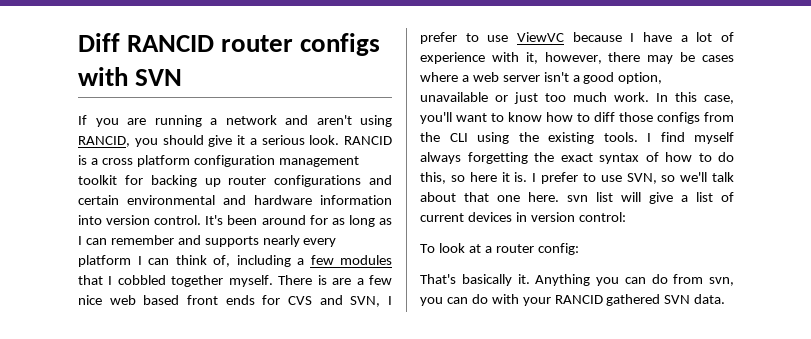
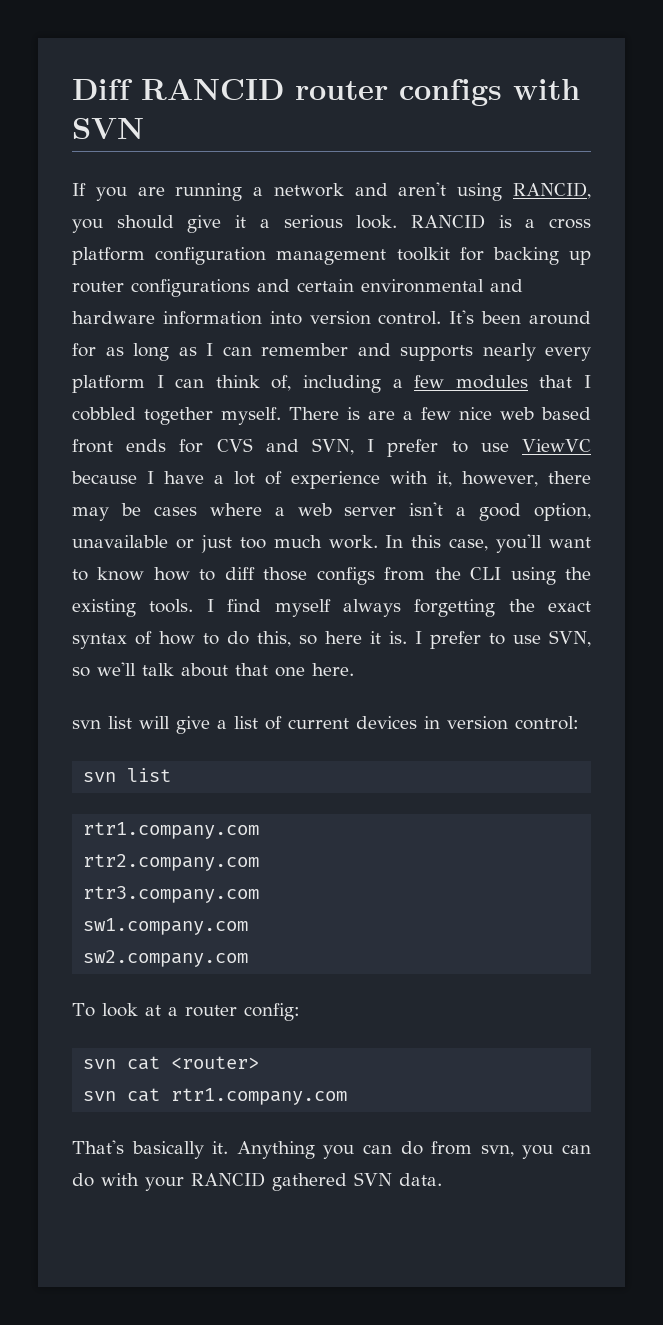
- I prefer to use SVN, so we'll talk about that one here. svn list will give a list of current devices in version control:
+ I prefer to use SVN, so we'll talk about that one here.
+ svn list will give a list of current devices in version control:
+ svn list
+ rtr1.company.com
+ rtr2.company.com
+ rtr3.company.com
+ sw1.company.com
+ sw2.company.com
+ svn cat <router>
+ svn cat rtr1.company.com

